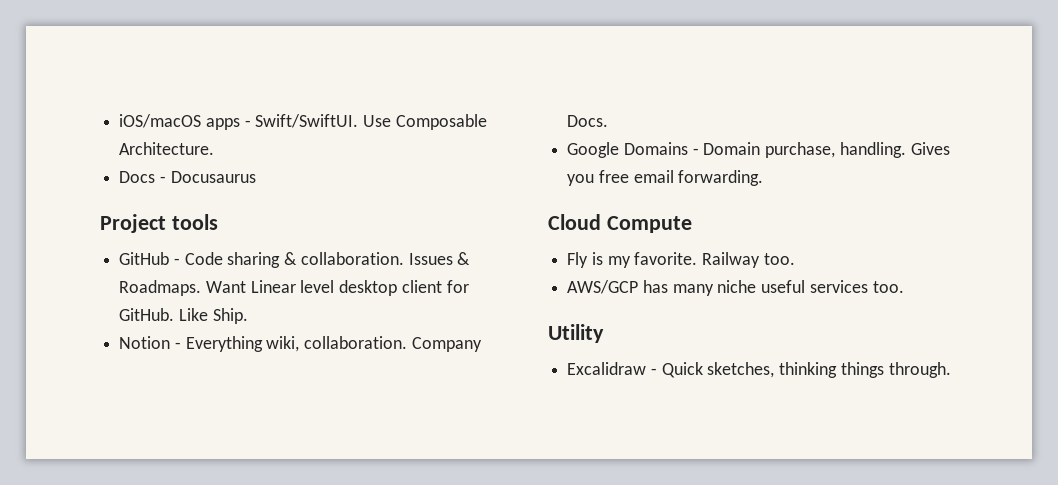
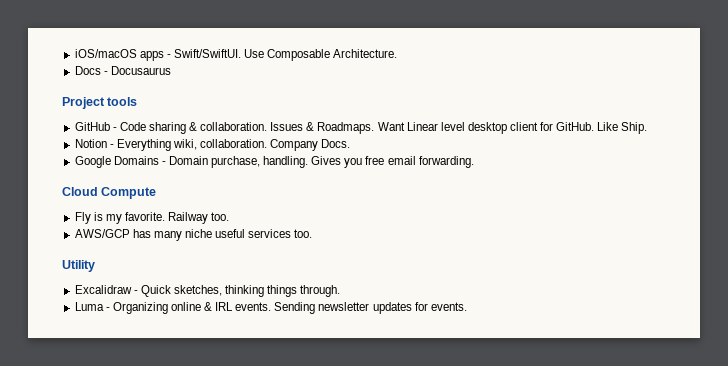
+ Luma - Organizing online & IRL events. Sending newsletter updates for events.

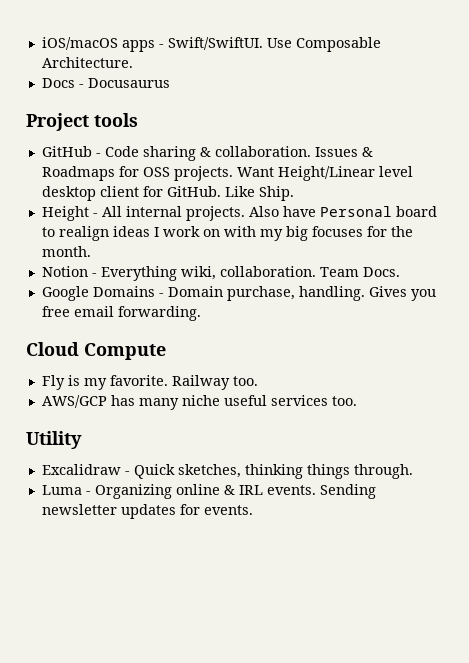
- Issues & Roadmaps. Want Linear level desktop client for GitHub.
+ Issues & Roadmaps for OSS projects. Want Height/Linear level desktop client for GitHub.
+ Height - All internal projects. Also have Personal board to realign ideas I work on with my big focuses for the month.
- Company Docs.
+ Team Docs.

